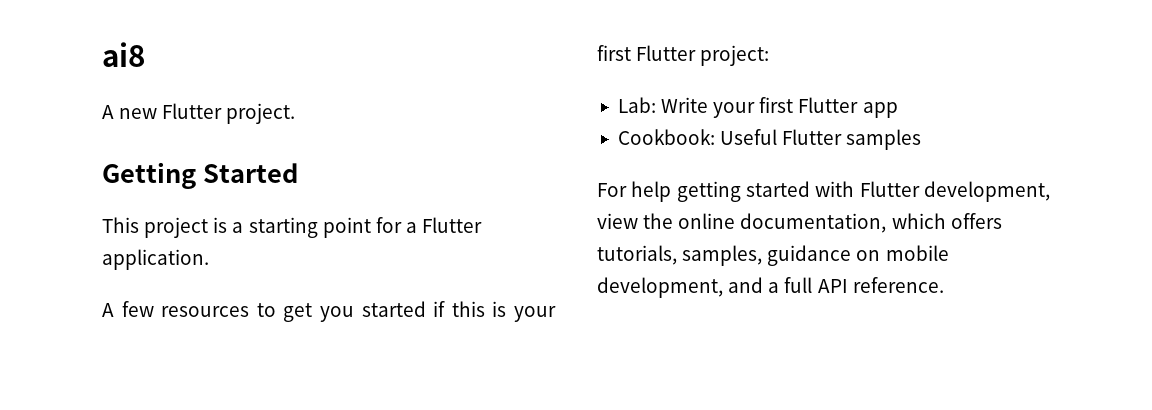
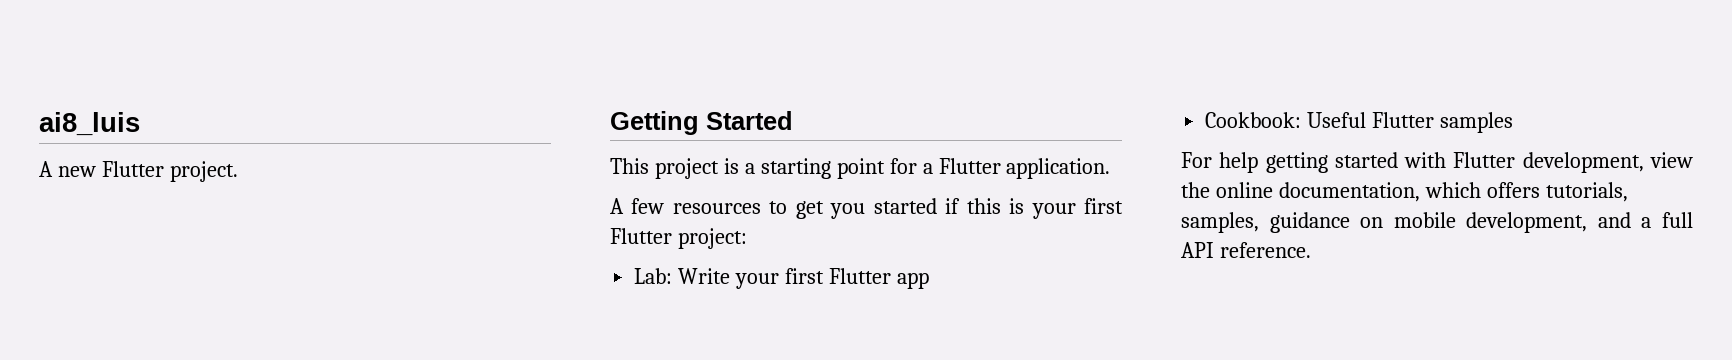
- ai8
+ ai8_luis

